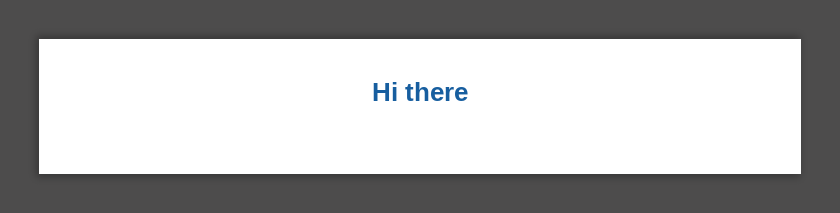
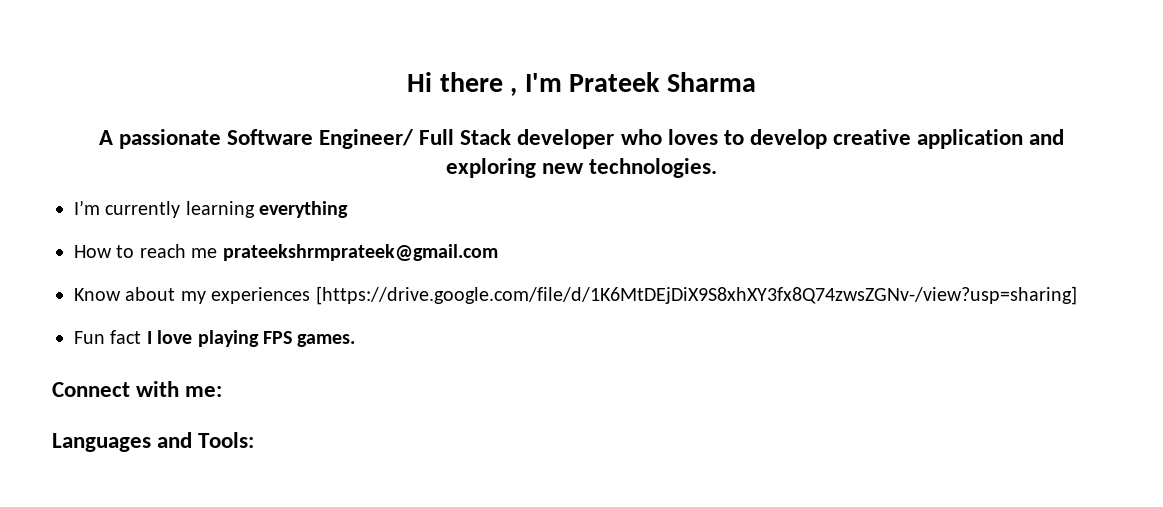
- Hi there
+ Hi there , I'm Prateek Sharma
+ A passionate Software Engineer/ Full Stack developer who loves to develop creative application and exploring new technologies.
+ I’m currently learning everything
+ How to reach me prateekshrmprateek@gmail.com
+ Know about my experiences [https://drive.google.com/file/d/1K6MtDEjDiX9S8xhXY3fx8Q74zwsZGNv-/view?usp=sharing]
+ Fun fact I love playing FPS games.
+ Connect with me:
+ Languages and Tools:

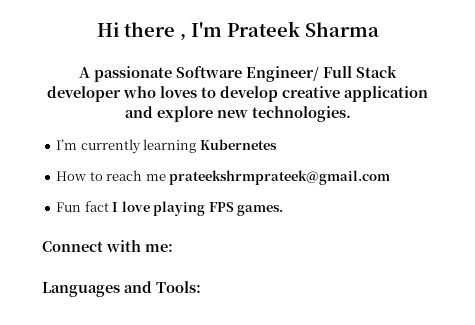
- A passionate Software Engineer/ Full Stack developer who loves to develop creative application and exploring new technologies.
+ A passionate Software Engineer/ Full Stack developer who loves to develop creative application and explore new technologies.
- I’m currently learning everything
+ I’m currently learning Kubernetes
- Know about my experiences [https://drive.google.com/file/d/1K6MtDEjDiX9S8xhXY3fx8Q74zwsZGNv-/view?usp=sharing]

